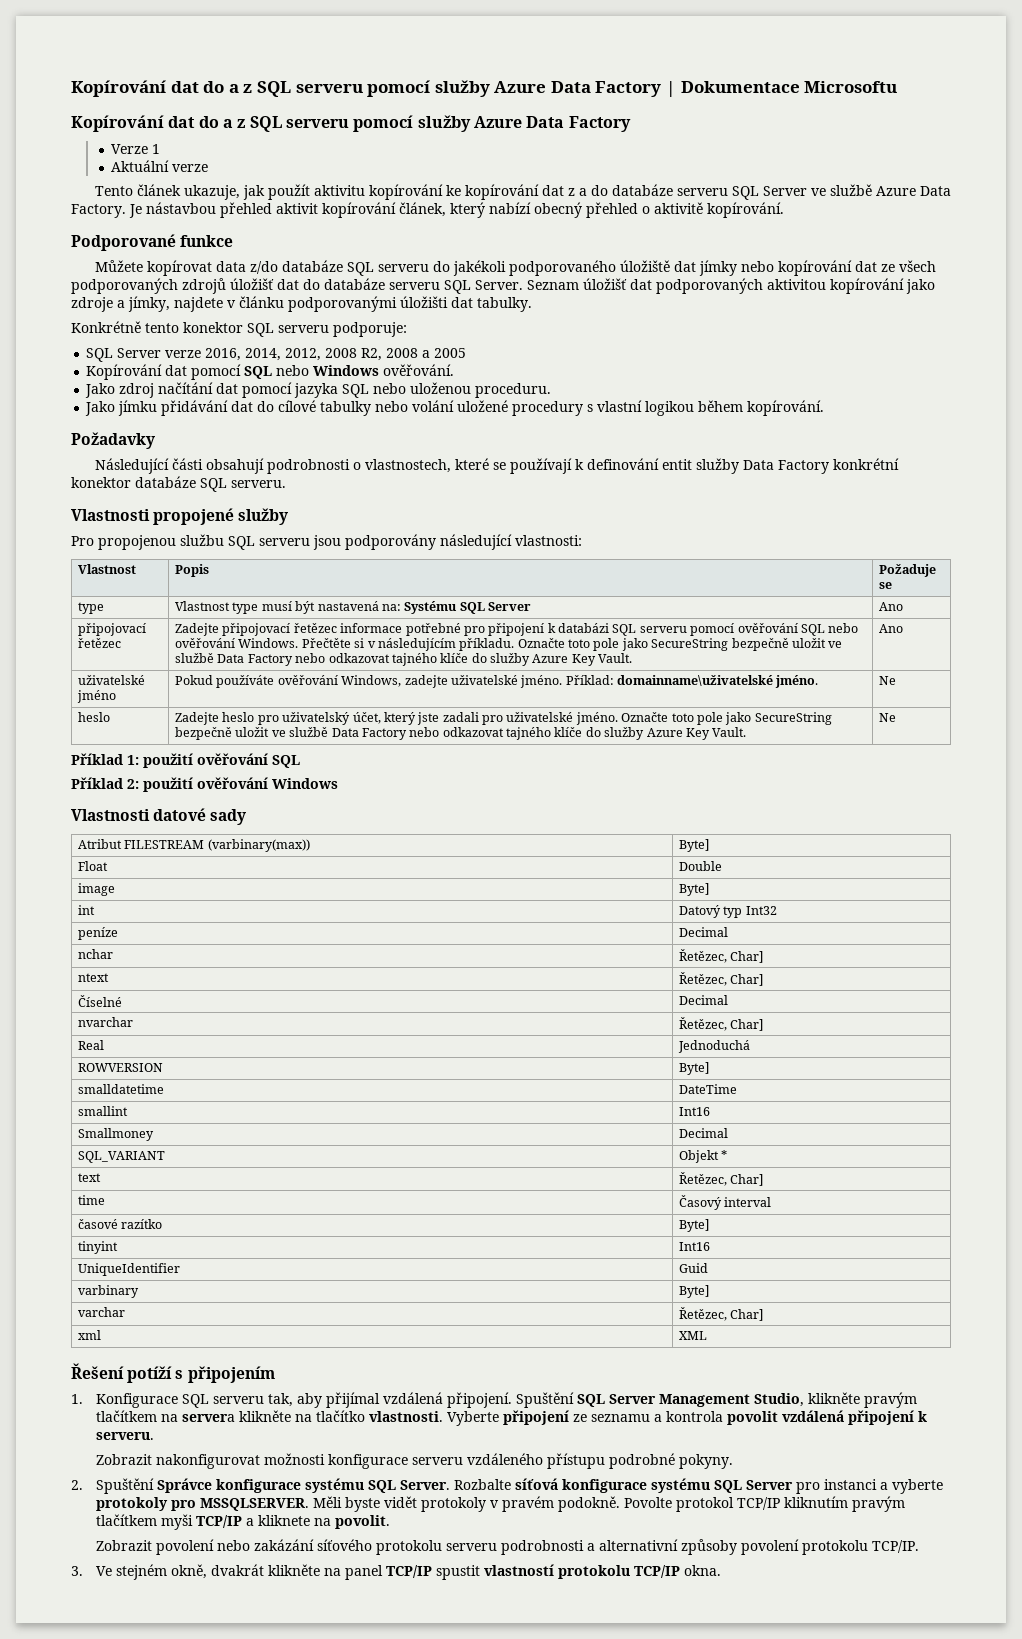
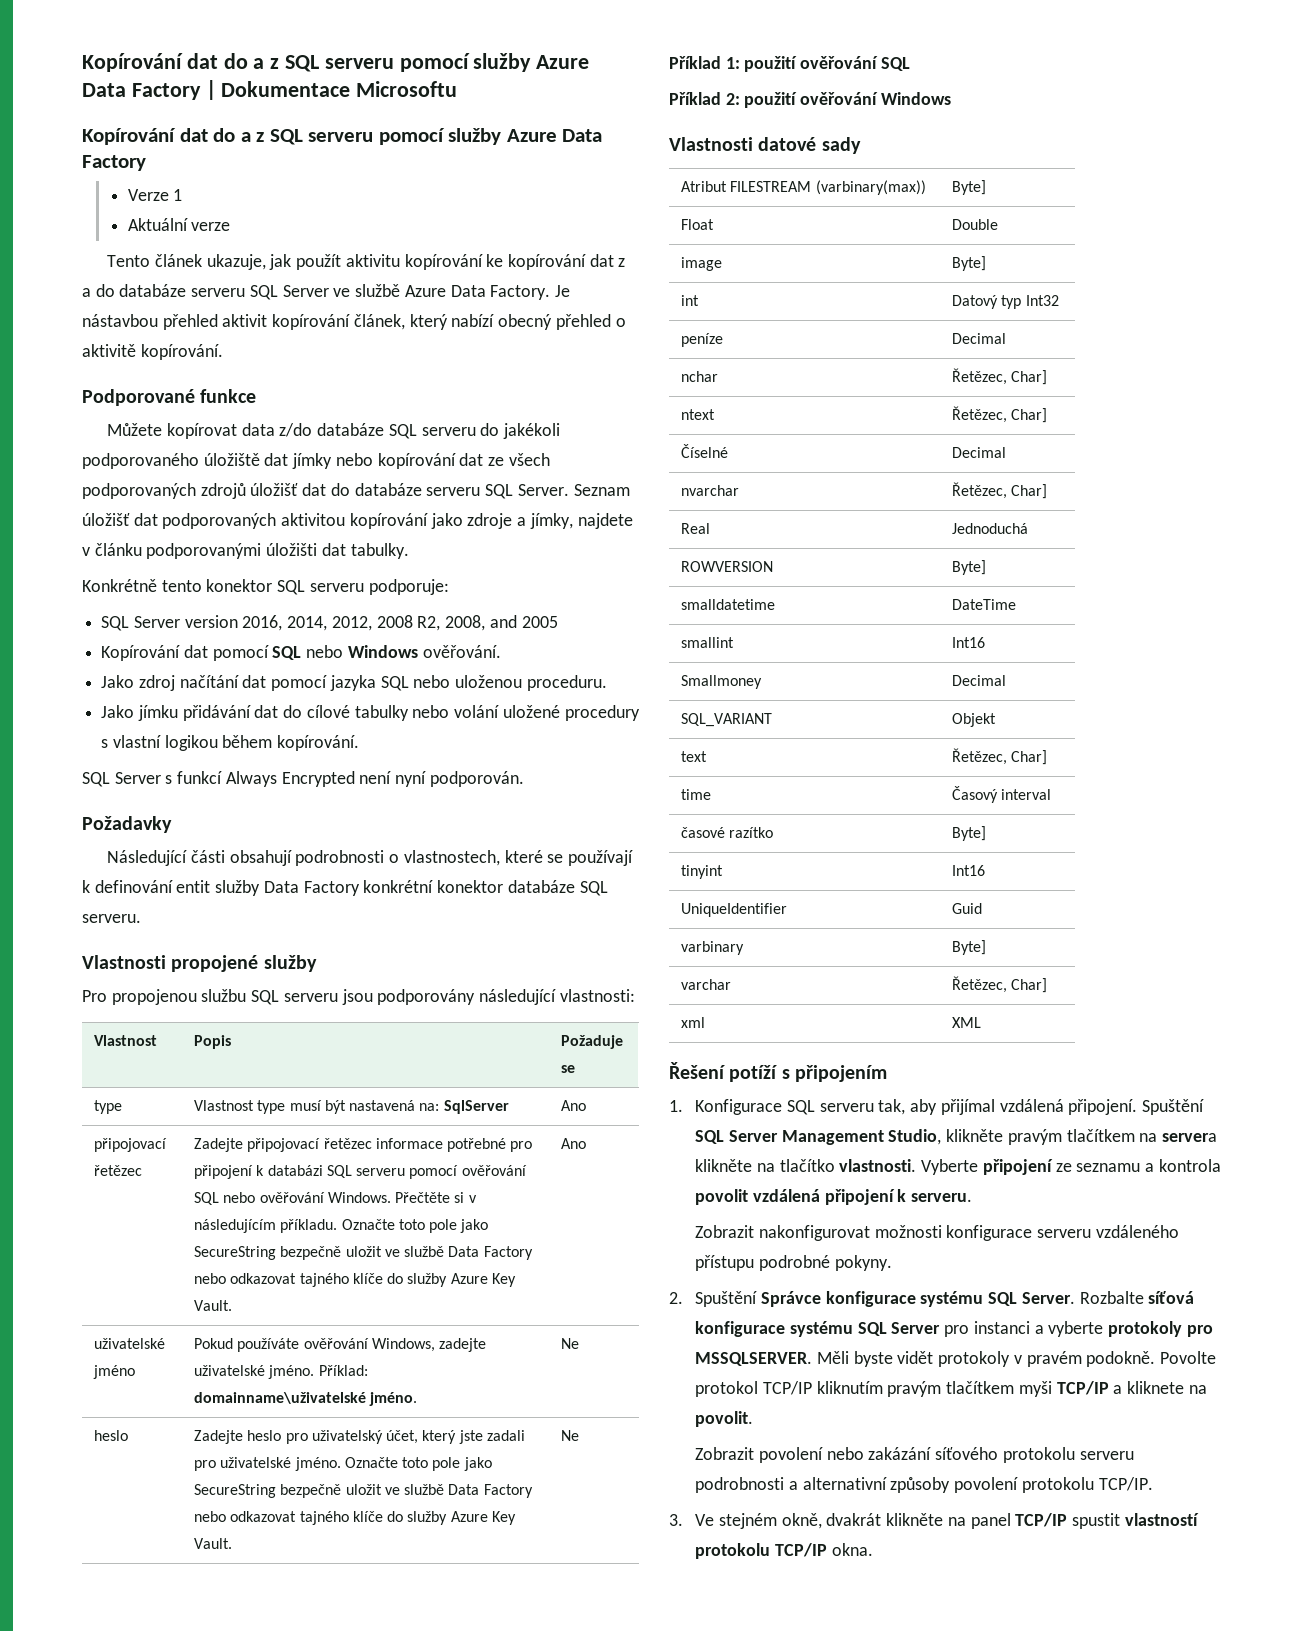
- SQL Server verze 2016, 2014, 2012, 2008 R2, 2008 a 2005
+ SQL Server version 2016, 2014, 2012, 2008 R2, 2008, and 2005
+ SQL Server s funkcí Always Encrypted není nyní podporován.
- type | Vlastnost type musí být nastavená na: Systému SQL Server | Ano
+ type | Vlastnost type musí být nastavená na: SqlServer | Ano
- SQL_VARIANT | Objekt *
+ SQL_VARIANT | Objekt

